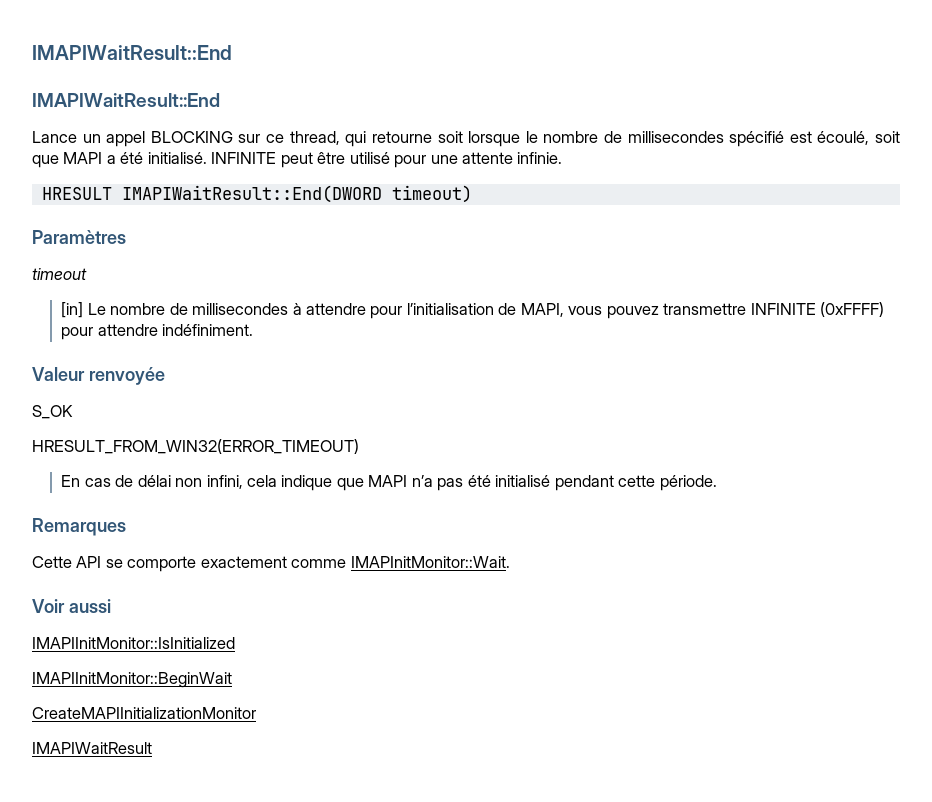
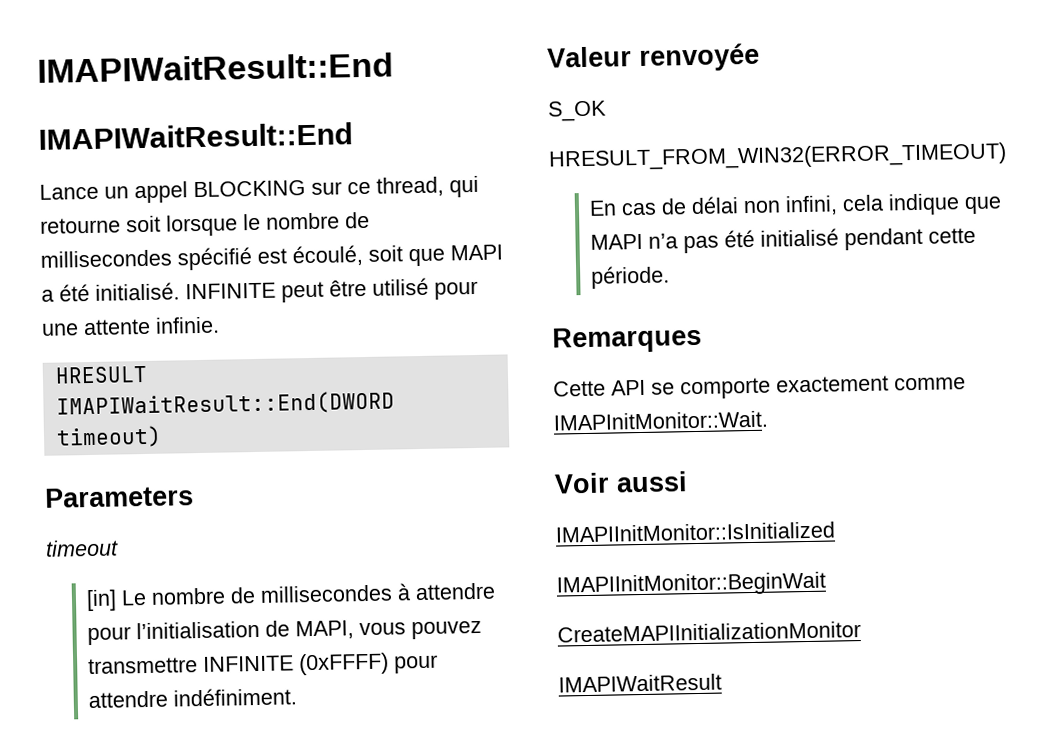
- Paramètres
+ Parameters

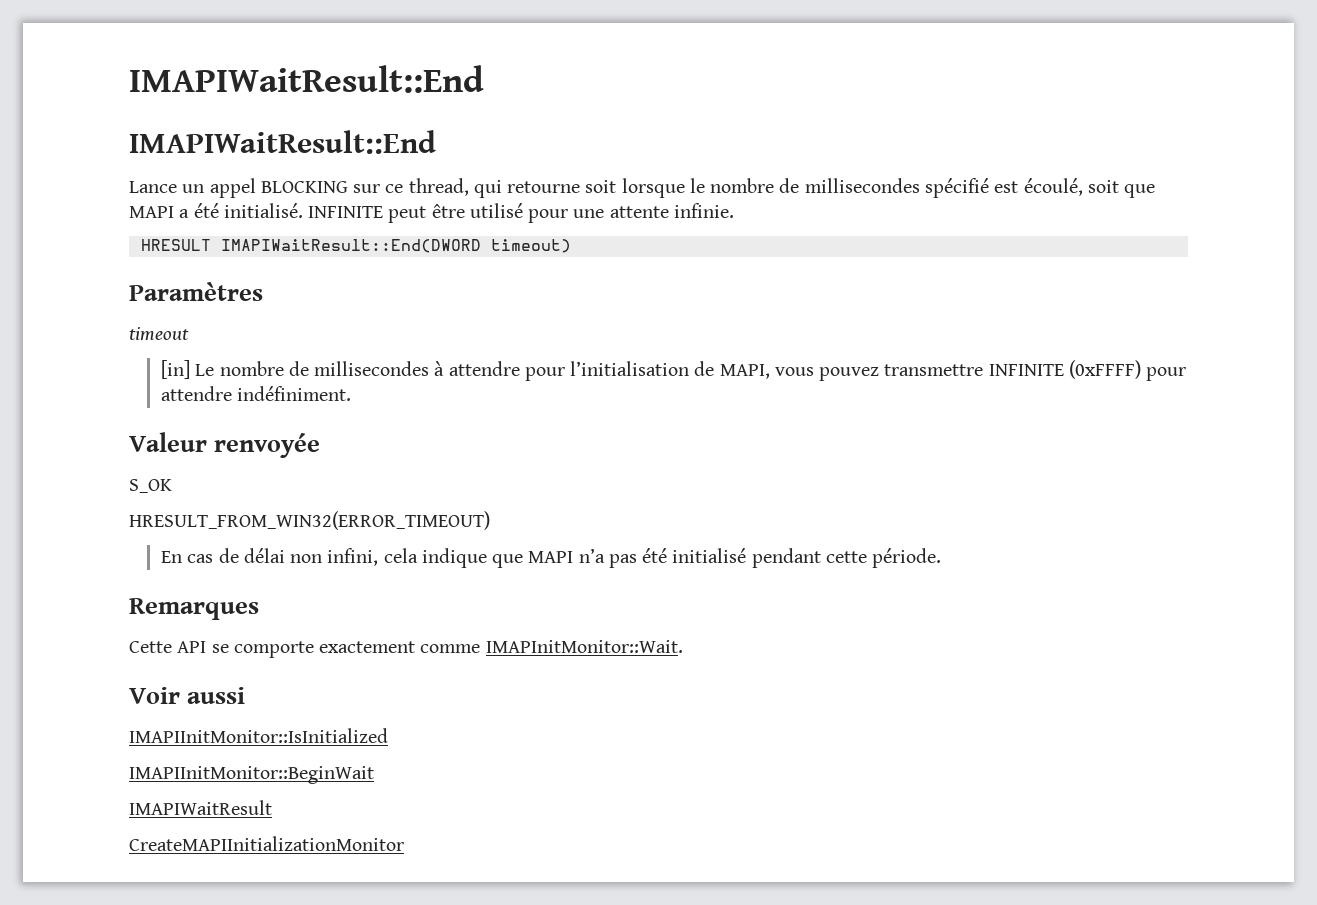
- Parameters
+ Paramètres
+ IMAPIWaitResult
- IMAPIWaitResult

